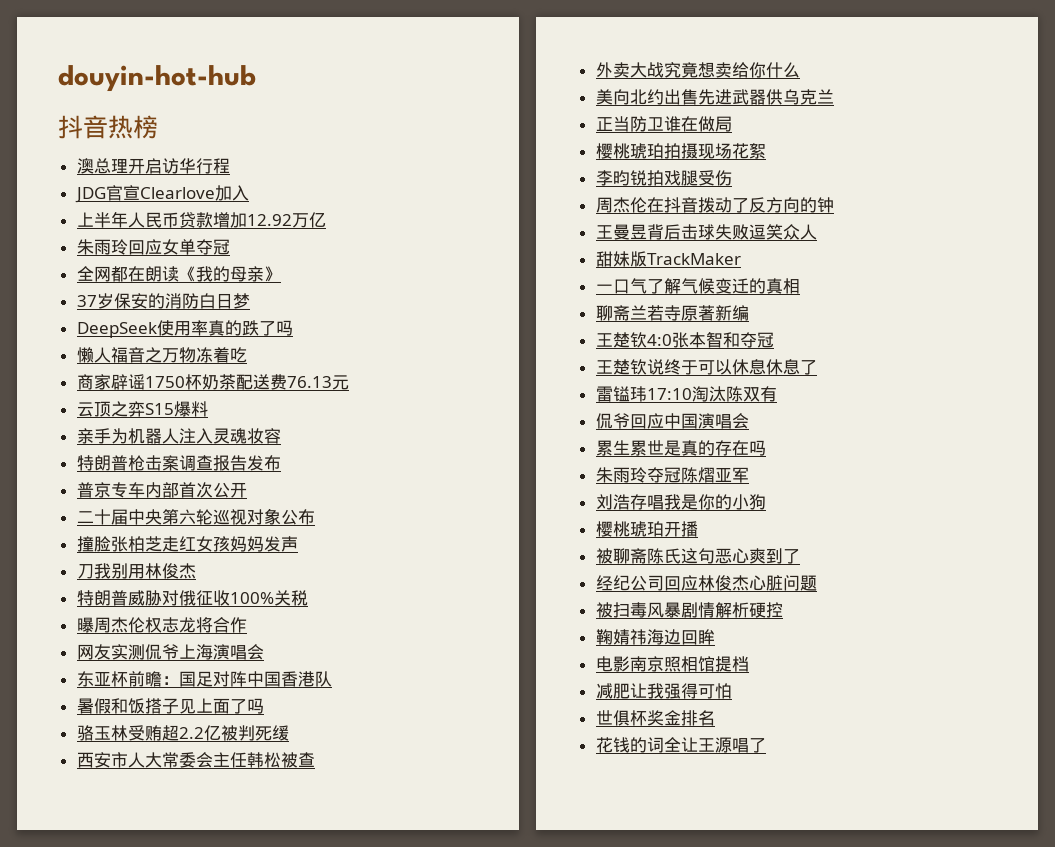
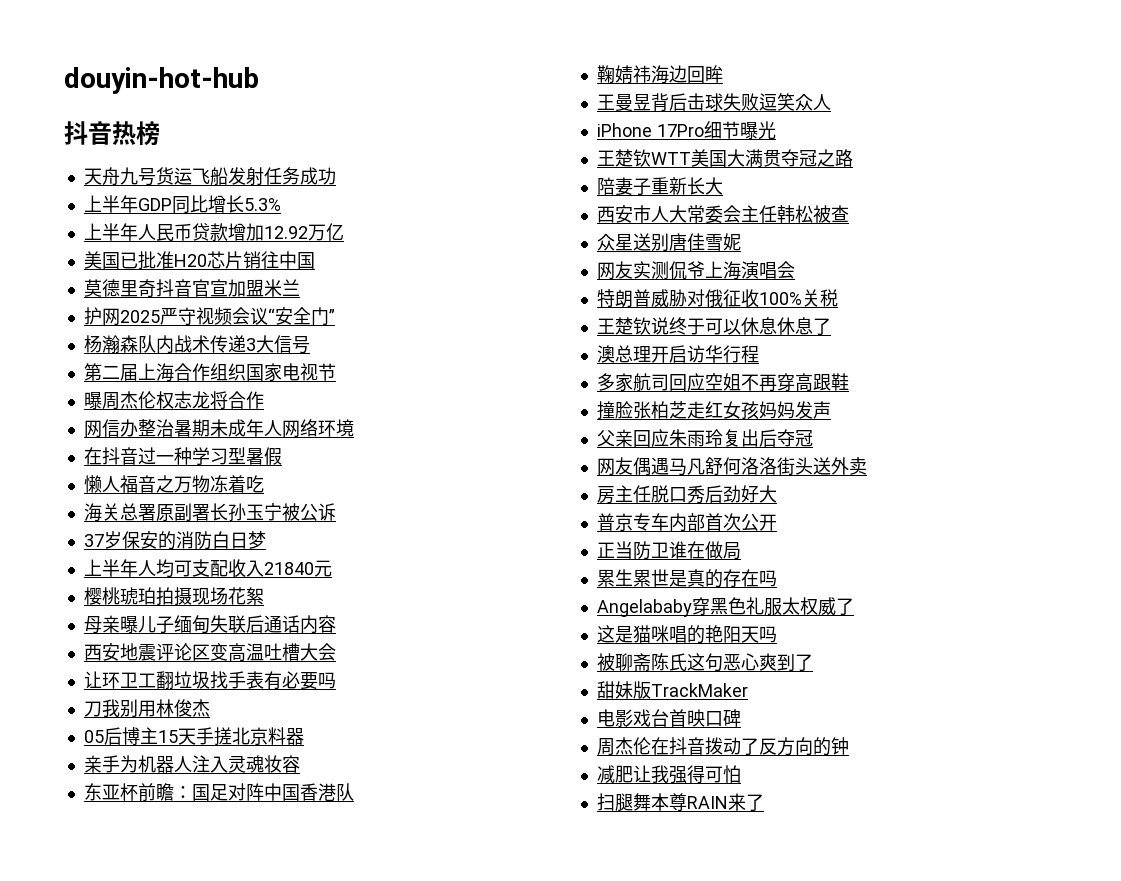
- 澳总理开启访华行程
- JDG官宣Clearlove加入
+ 天舟九号货运飞船发射任务成功
+ 上半年GDP同比增长5.3%
- 朱雨玲回应女单夺冠
- 全网都在朗读《我的母亲》
+ 美国已批准H20芯片销往中国
+ 莫德里奇抖音官宣加盟米兰
+ 护网2025严守视频会议“安全门”
+ 杨瀚森队内战术传递3大信号
+ 第二届上海合作组织国家电视节
+ 曝周杰伦权志龙将合作
+ 网信办整治暑期未成年人网络环境
+ 在抖音过一种学习型暑假
+ 懒人福音之万物冻着吃
+ 海关总署原副署长孙玉宁被公诉
- DeepSeek使用率真的跌了吗
- 懒人福音之万物冻着吃
- 商家辟谣1750杯奶茶配送费76.13元
- 云顶之弈S15爆料
+ 上半年人均可支配收入21840元
+ 樱桃琥珀拍摄现场花絮
+ 母亲曝儿子缅甸失联后通话内容
+ 西安地震评论区变高温吐槽大会
+ 让环卫工翻垃圾找手表有必要吗
+ 刀我别用林俊杰
+ 05后博主15天手搓北京料器
- 特朗普枪击案调查报告发布
- 普京专车内部首次公开
- 二十届中央第六轮巡视对象公布
- 撞脸张柏芝走红女孩妈妈发声
- 刀我别用林俊杰
- 特朗普威胁对俄征收100%关税
- 曝周杰伦权志龙将合作
- 网友实测侃爷上海演唱会
- 暑假和饭搭子见上面了吗
- 骆玉林受贿超2.2亿被判死缓
+ 鞠婧祎海边回眸
+ 王曼昱背后击球失败逗笑众人
+ iPhone 17Pro细节曝光
+ 王楚钦WTT美国大满贯夺冠之路
+ 陪妻子重新长大
- 外卖大战究竟想卖给你什么
- 美向北约出售先进武器供乌克兰
+ 众星送别唐佳雪妮
+ 网友实测侃爷上海演唱会
+ 特朗普威胁对俄征收100%关税
+ 王楚钦说终于可以休息休息了
+ 澳总理开启访华行程
+ 多家航司回应空姐不再穿高跟鞋
+ 撞脸张柏芝走红女孩妈妈发声
+ 父亲回应朱雨玲复出后夺冠
+ 网友偶遇马凡舒何洛洛街头送外卖
+ 房主任脱口秀后劲好大
+ 普京专车内部首次公开
  正当防卫谁在做局
- 樱桃琥珀拍摄现场花絮
- 李昀锐拍戏腿受伤
+ 累生累世是真的存在吗
+ Angelababy穿黑色礼服太权威了
+ 这是猫咪唱的艳阳天吗
+ 被聊斋陈氏这句恶心爽到了
+ 甜妹版TrackMaker
+ 电影戏台首映口碑
- 王曼昱背后击球失败逗笑众人
- 甜妹版TrackMaker
- 一口气了解气候变迁的真相
- 聊斋兰若寺原著新编
- 王楚钦4:0张本智和夺冠
- 王楚钦说终于可以休息休息了
- 雷镒玮17:10淘汰陈双有
- 侃爷回应中国演唱会
- 累生累世是真的存在吗
- 朱雨玲夺冠陈熠亚军
- 刘浩存唱我是你的小狗
- 樱桃琥珀开播
- 被聊斋陈氏这句恶心爽到了
- 经纪公司回应林俊杰心脏问题
- 被扫毒风暴剧情解析硬控
- 鞠婧祎海边回眸
- 电影南京照相馆提档
  减肥让我强得可怕
- 世俱杯奖金排名
- 花钱的词全让王源唱了
+ 扫腿舞本尊RAIN来了

